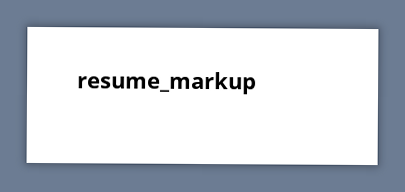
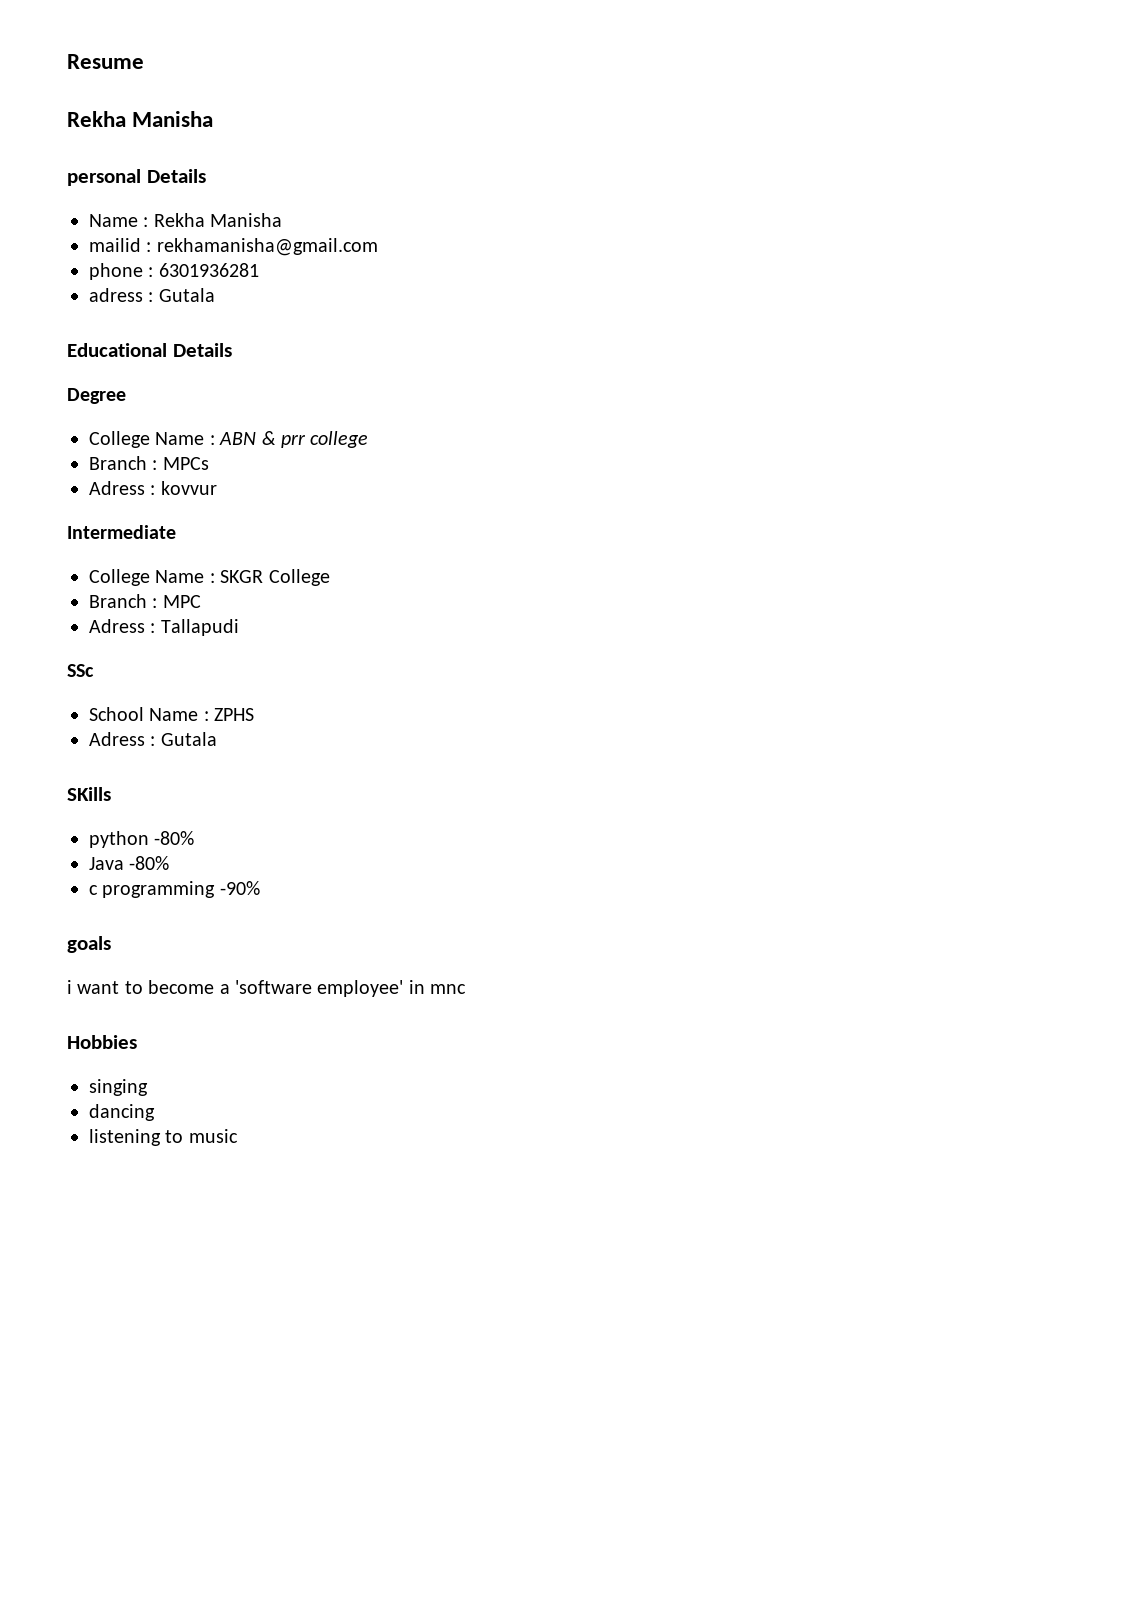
- resume_markup
+ Resume
+ Rekha Manisha
+ personal Details
+ Name : Rekha Manisha
+ mailid : rekhamanisha@gmail.com
+ phone : 6301936281
+ adress : Gutala
+ Educational Details
+ Degree
+ College Name : ABN & prr college
+ Branch : MPCs
+ Adress : kovvur
+ Intermediate
+ College Name : SKGR College
+ Branch : MPC
+ Adress : Tallapudi
+ SSc
+ School Name : ZPHS
+ Adress : Gutala
+ SKills
+ python -80%
+ Java -80%
+ c programming -90%
+ goals
+ i want to become a 'software employee' in mnc
+ Hobbies
+ singing
+ dancing
+ listening to music

